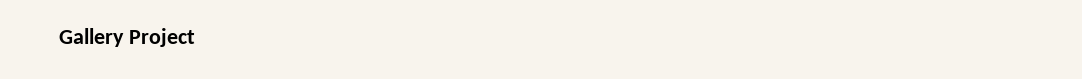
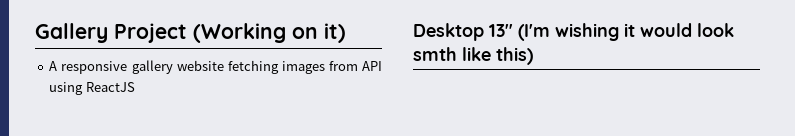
- Gallery Project
+ Gallery Project (Working on it)
+ A responsive gallery website fetching images from API using ReactJS
+ Desktop 13" (I'm wishing it would look smth like this)

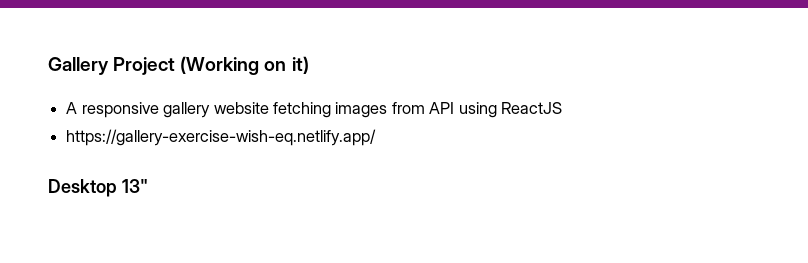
+ https://gallery-exercise-wish-eq.netlify.app/
- Desktop 13" (I'm wishing it would look smth like this)
+ Desktop 13"

